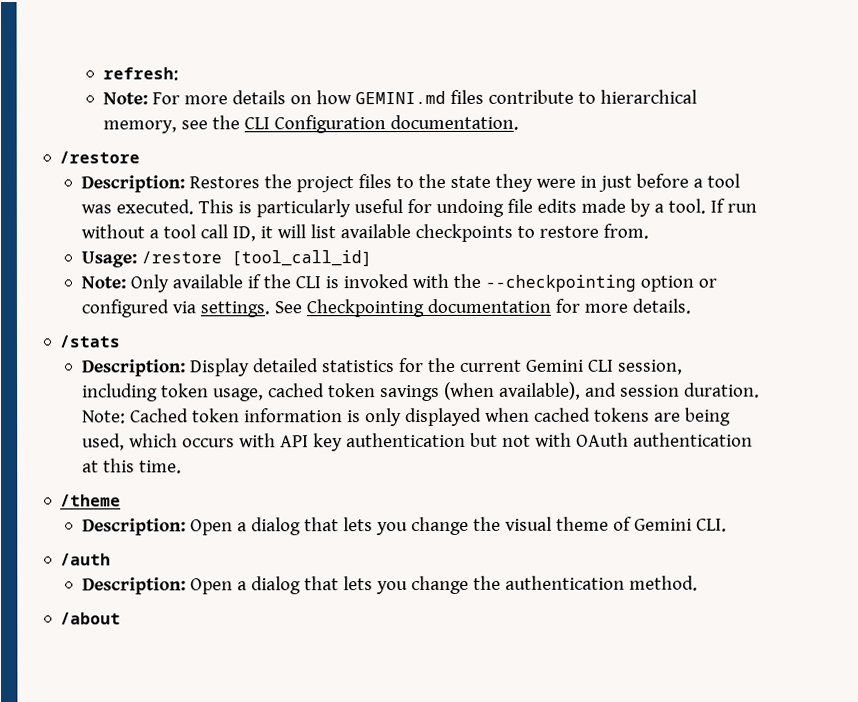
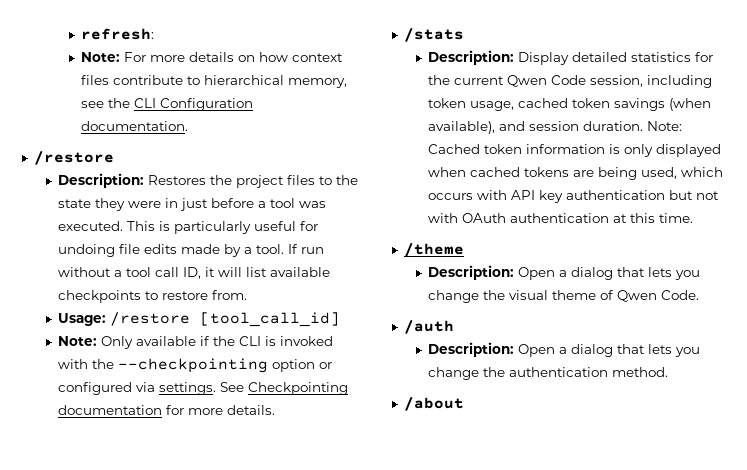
- Note: For more details on how GEMINI.md files contribute to hierarchical memory, see the CLI Configuration documentation.
+ Note: For more details on how context files contribute to hierarchical memory, see the CLI Configuration documentation.
- Description: Display detailed statistics for the current Gemini CLI session, including token usage, cached token savings (when available), and session duration.
+ Description: Display detailed statistics for the current Qwen Code session, including token usage, cached token savings (when available), and session duration.
- Description: Open a dialog that lets you change the visual theme of Gemini CLI.
+ Description: Open a dialog that lets you change the visual theme of Qwen Code.

